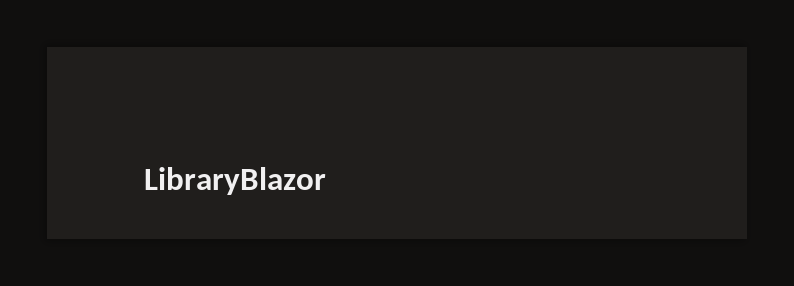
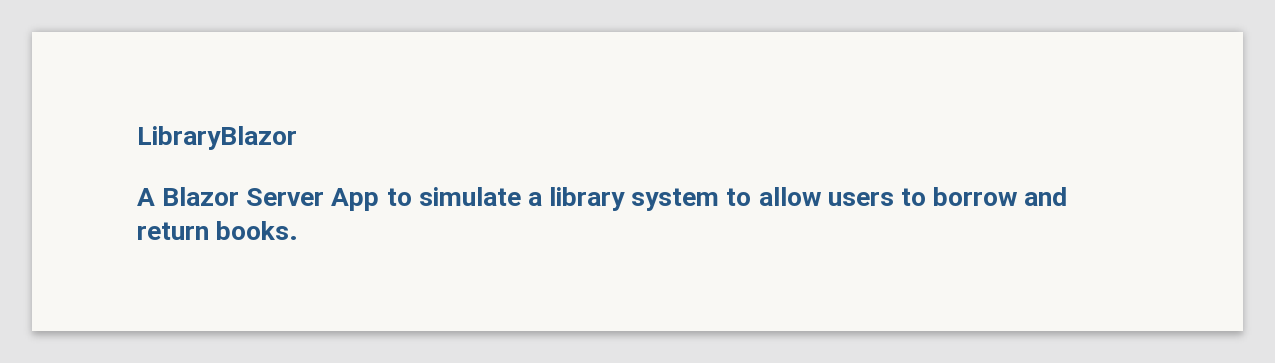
+ A Blazor Server App to simulate a library system to allow users to borrow and return books.

